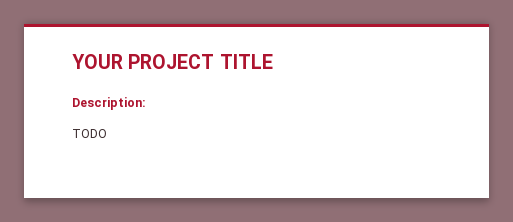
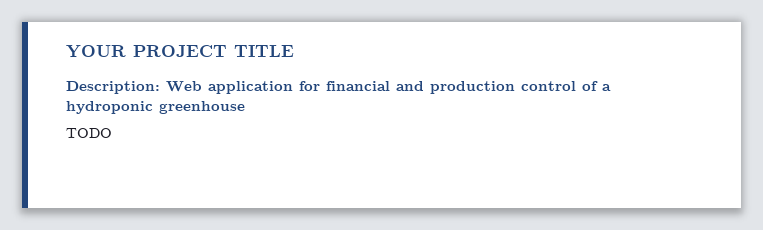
- Description:
+ Description: Web application for financial and production control of a hydroponic greenhouse

